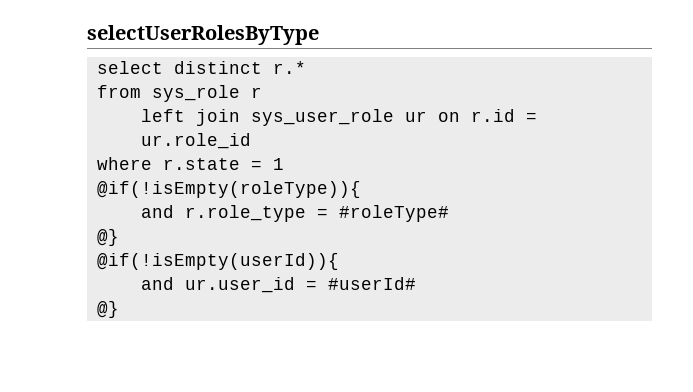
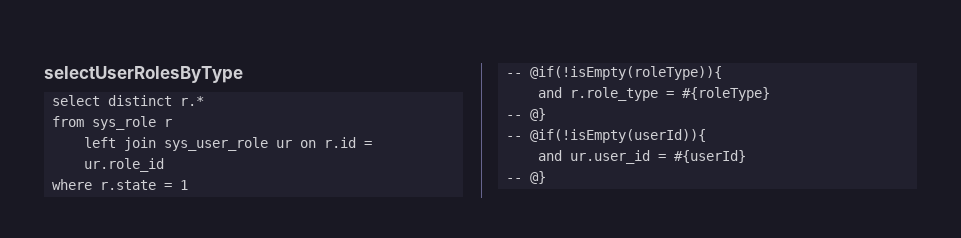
- @if(!isEmpty(roleType)){
+ -- @if(!isEmpty(roleType)){
- and r.role_type = #roleType#
- @}
+ and r.role_type = #{roleType}
+ -- @}
- @if(!isEmpty(userId)){
+ -- @if(!isEmpty(userId)){
- and ur.user_id = #userId#
- @}
+ and ur.user_id = #{userId}
+ -- @}

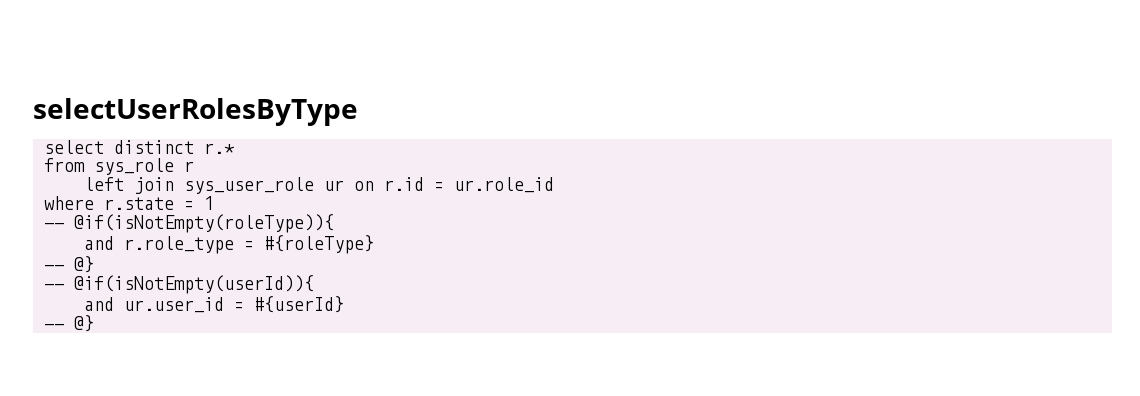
- -- @if(!isEmpty(roleType)){
+ -- @if(isNotEmpty(roleType)){
- -- @if(!isEmpty(userId)){
+ -- @if(isNotEmpty(userId)){

